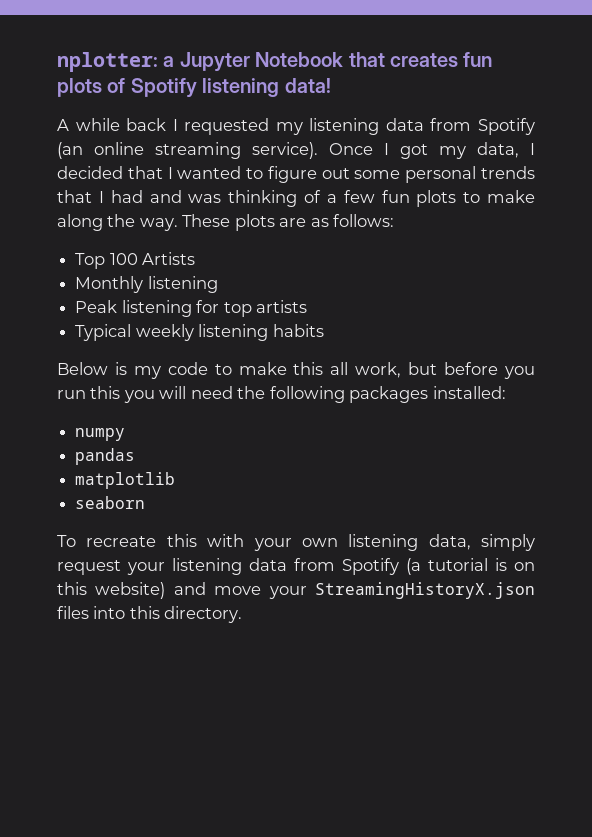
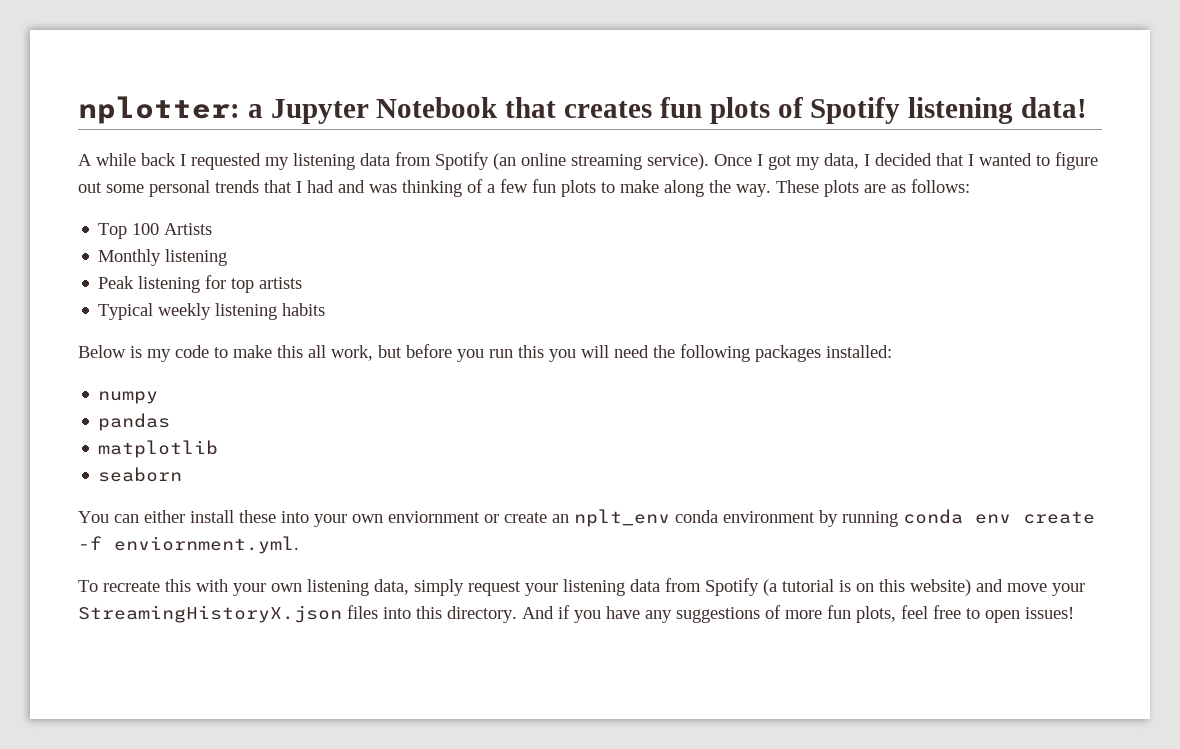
+ You can either install these into your own enviornment or create an nplt_env conda environment by running conda env create -f enviornment.yml.
+ And if you have any suggestions of more fun plots, feel free to open issues!

